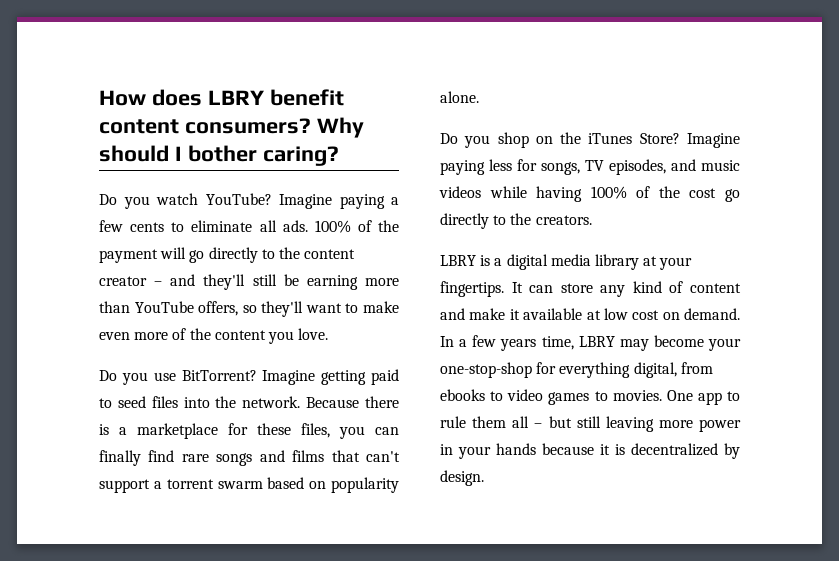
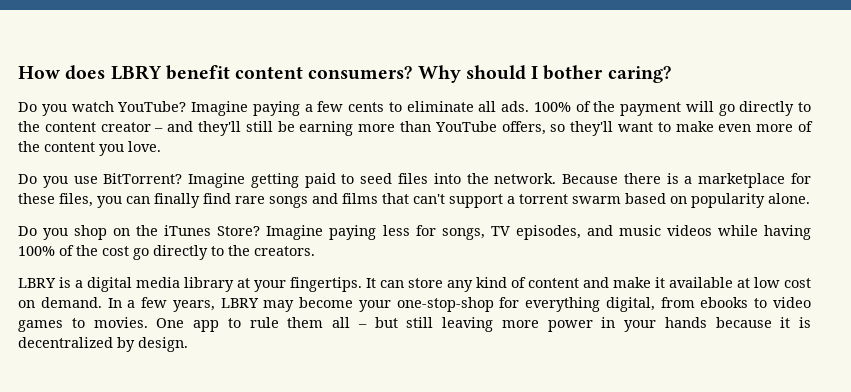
- In a few years time, LBRY may become your one-stop-shop for everything digital, from ebooks to video games to movies.
+ In a few years, LBRY may become your one-stop-shop for everything digital, from ebooks to video games to movies.

